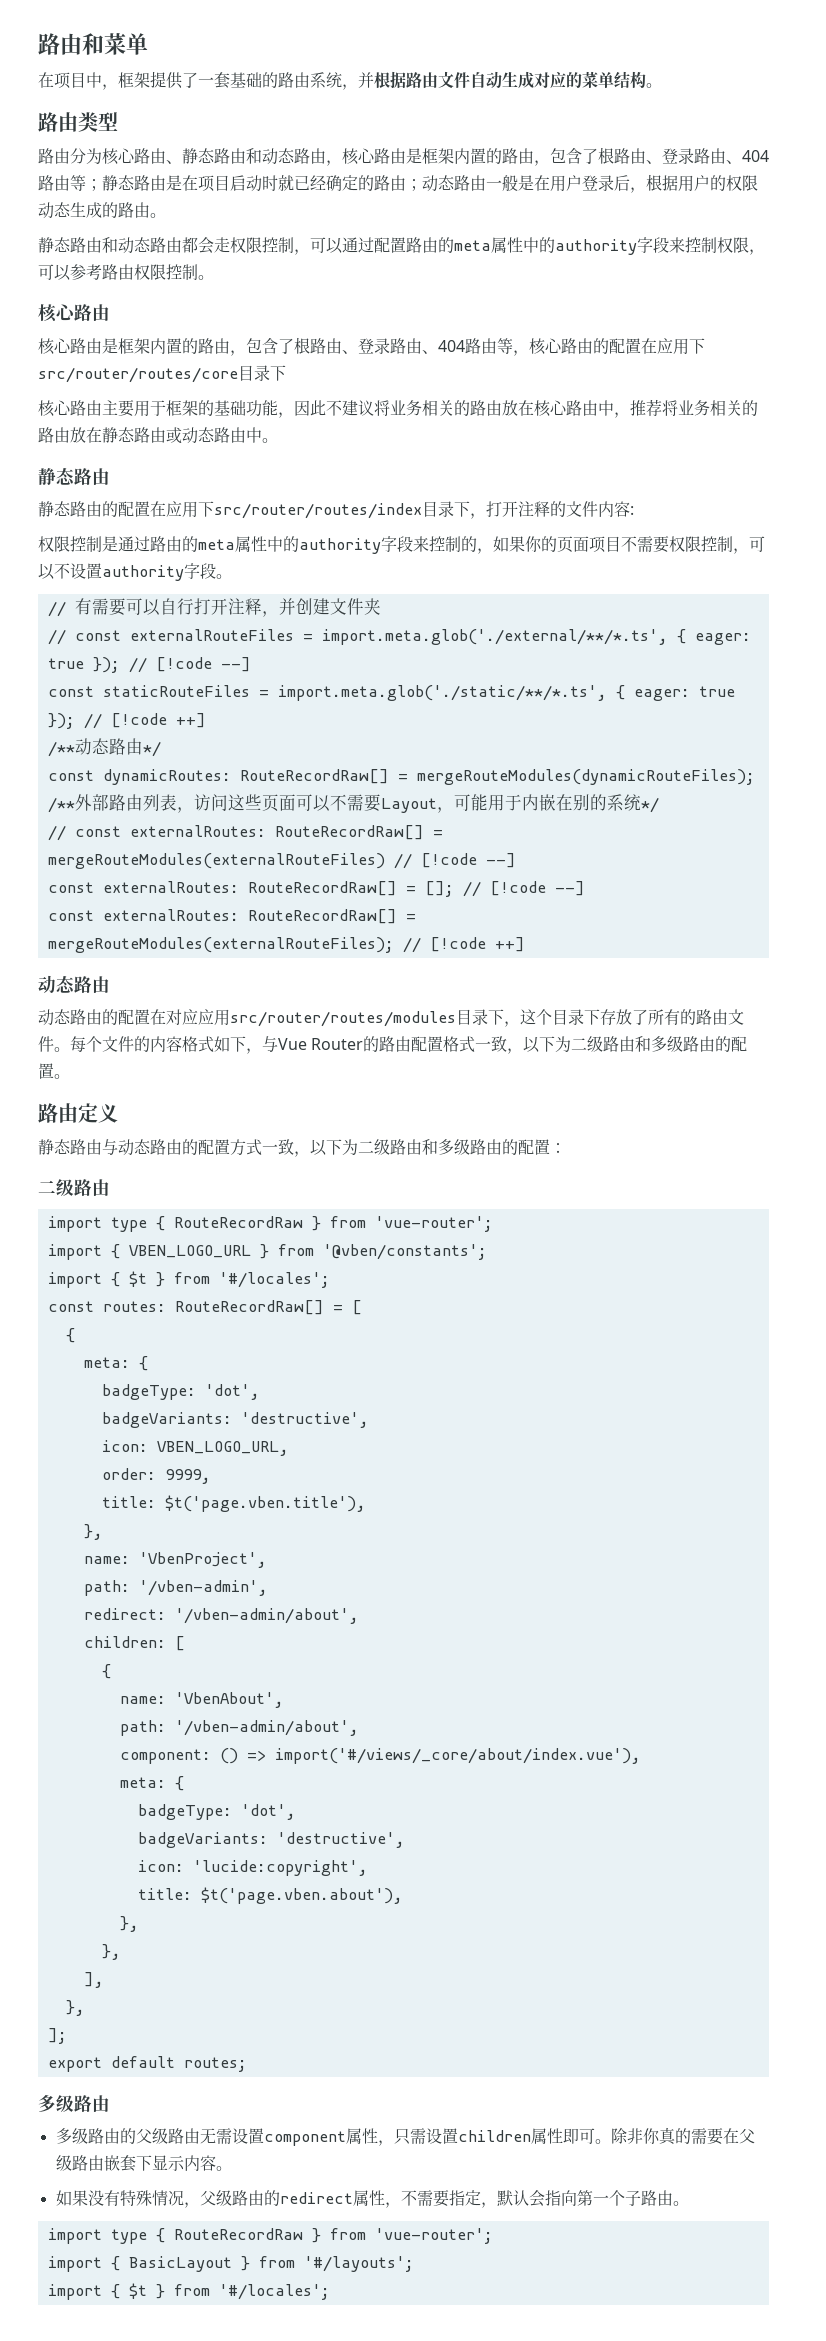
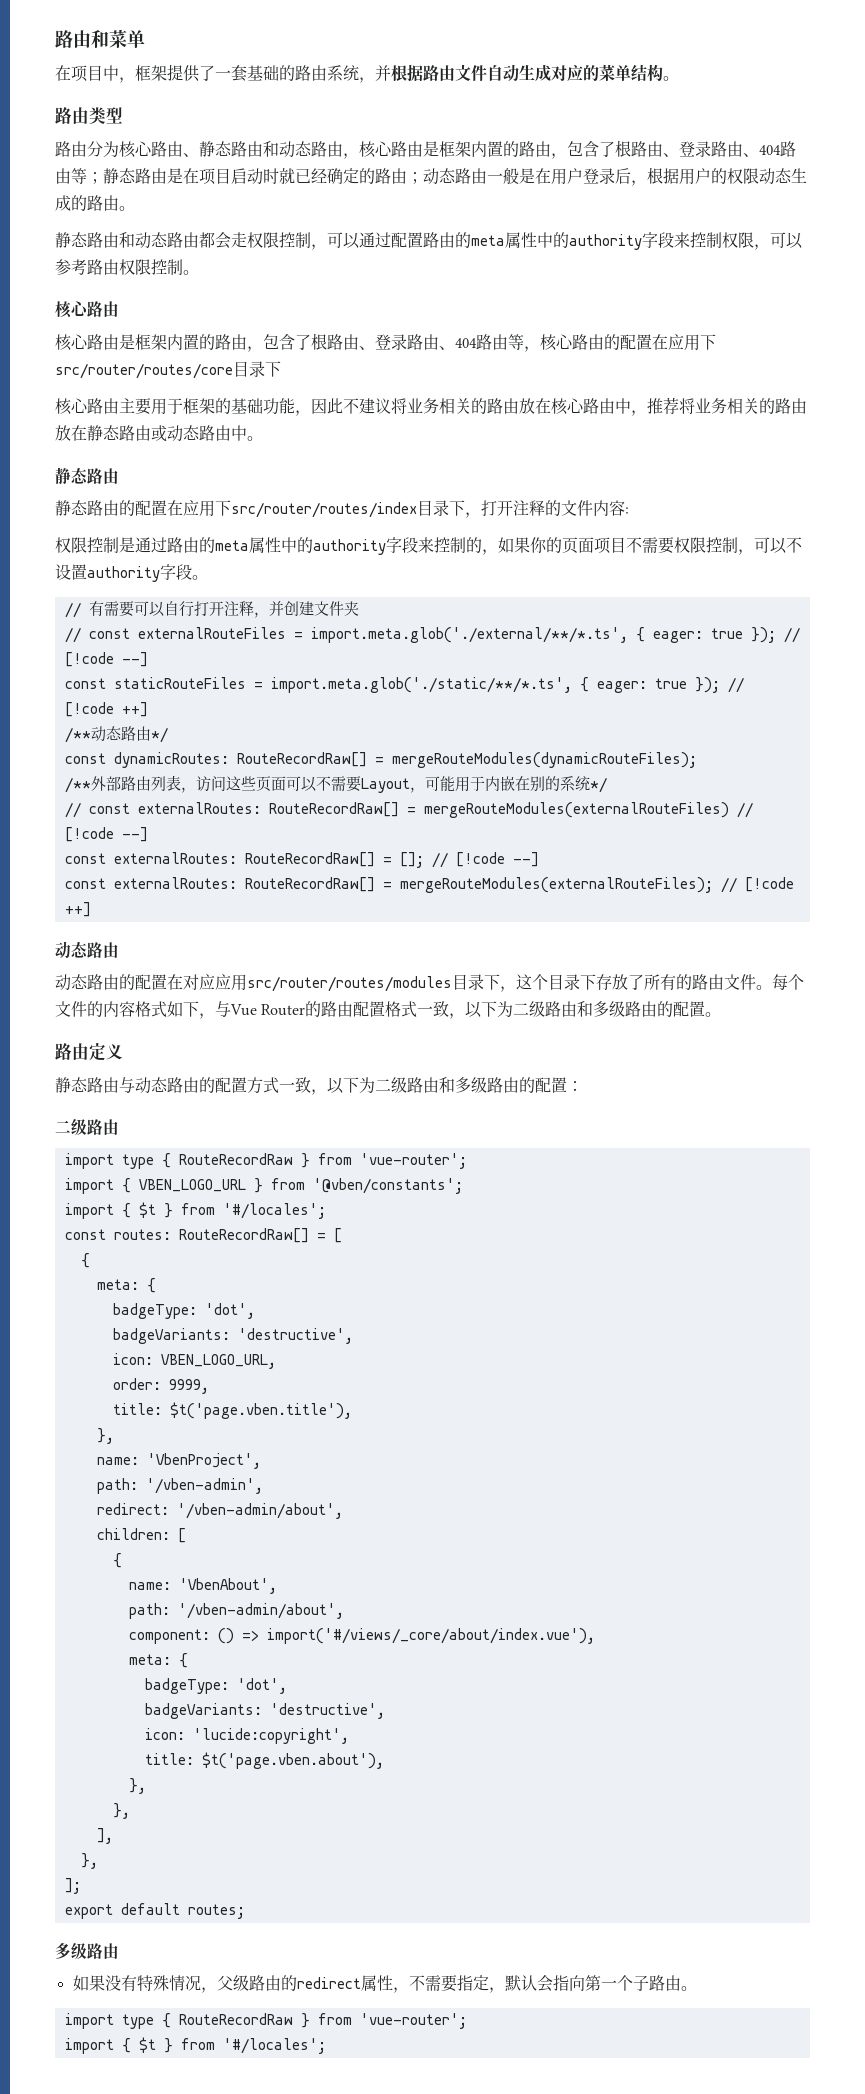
- 多级路由的父级路由无需设置component属性，只需设置children属性即可。除非你真的需要在父级路由嵌套下显示内容。
- import { BasicLayout } from '#/layouts';

